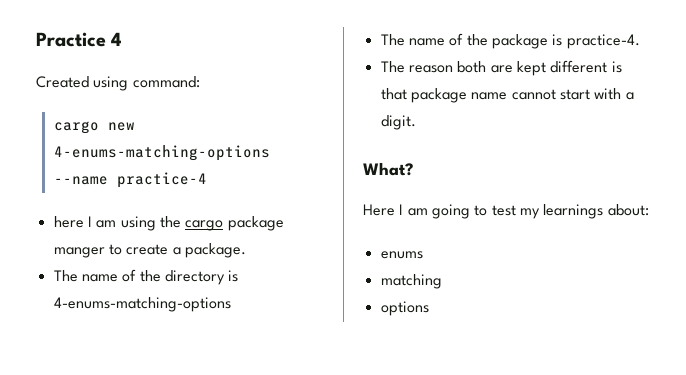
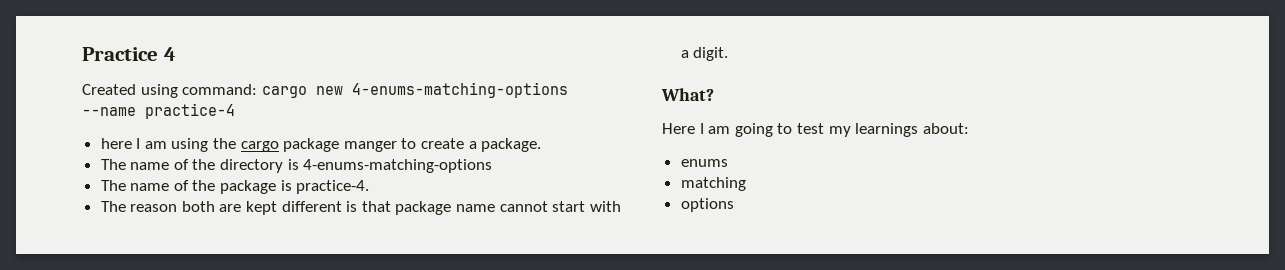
- Created using command:
- cargo new 4-enums-matching-options --name practice-4
+ Created using command: cargo new 4-enums-matching-options --name practice-4

